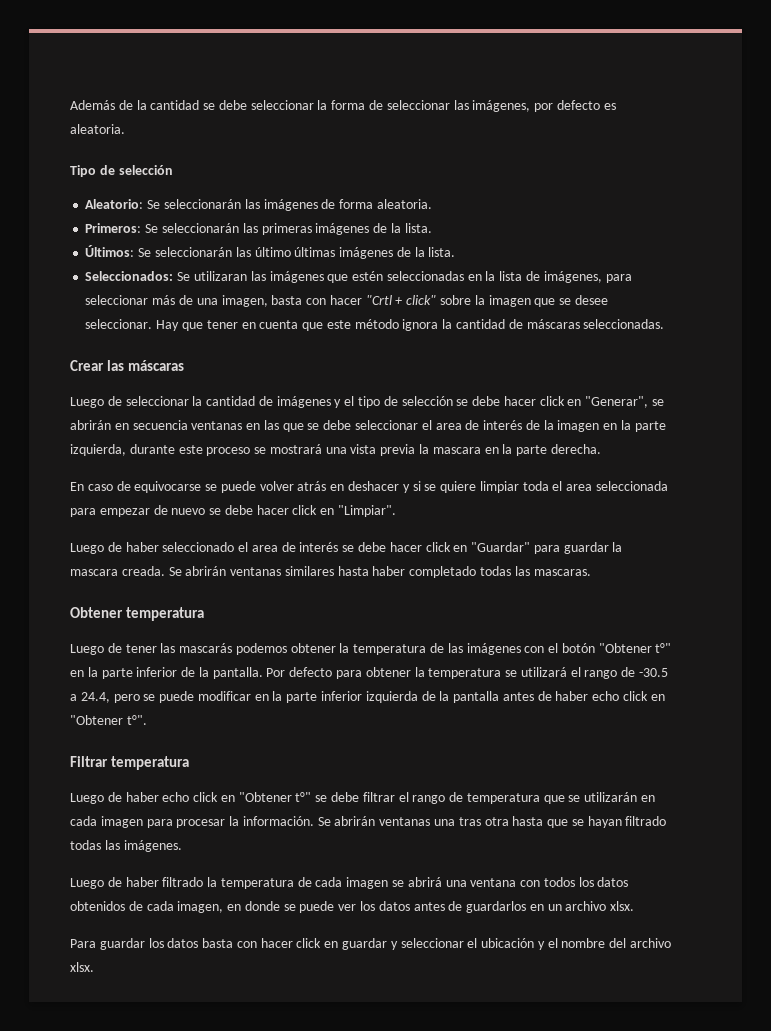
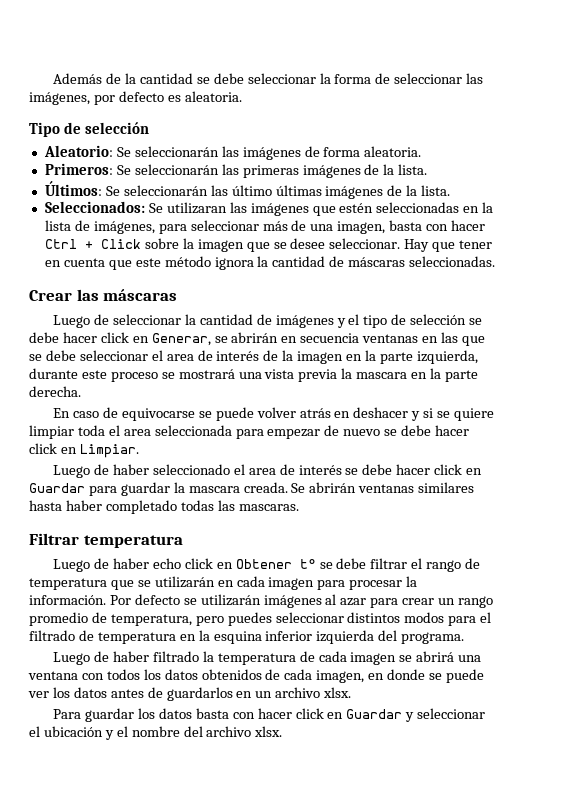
- Seleccionados: Se utilizaran las imágenes que estén seleccionadas en la lista de imágenes, para seleccionar más de una imagen, basta con hacer "Crtl + click" sobre la imagen que se desee seleccionar.
+ Seleccionados: Se utilizaran las imágenes que estén seleccionadas en la lista de imágenes, para seleccionar más de una imagen, basta con hacer Ctrl + Click sobre la imagen que se desee seleccionar.
- Luego de seleccionar la cantidad de imágenes y el tipo de selección se debe hacer click en "Generar", se abrirán en secuencia ventanas en las que se debe seleccionar el area de interés de la imagen en la parte izquierda, durante este proceso se mostrará una vista previa la mascara en la parte derecha.
+ Luego de seleccionar la cantidad de imágenes y el tipo de selección se debe hacer click en Generar, se abrirán en secuencia ventanas en las que se debe seleccionar el area de interés de la imagen en la parte izquierda, durante este proceso se mostrará una vista previa la mascara en la parte derecha.
- En caso de equivocarse se puede volver atrás en deshacer y si se quiere limpiar toda el area seleccionada para empezar de nuevo se debe hacer click en "Limpiar".
+ En caso de equivocarse se puede volver atrás en deshacer y si se quiere limpiar toda el area seleccionada para empezar de nuevo se debe hacer click en Limpiar.
- Luego de haber seleccionado el area de interés se debe hacer click en "Guardar" para guardar la mascara creada.
+ Luego de haber seleccionado el area de interés se debe hacer click en Guardar para guardar la mascara creada.
- Obtener temperatura
- Luego de tener las mascarás podemos obtener la temperatura de las imágenes con el botón "Obtener t°" en la parte inferior de la pantalla. Por defecto para obtener la temperatura se utilizará el rango de -30.5 a 24.4, pero se puede modificar en la parte inferior izquierda de la pantalla antes de haber echo click en "Obtener t°".
- Luego de haber echo click en "Obtener t°" se debe filtrar el rango de temperatura que se utilizarán en cada imagen para procesar la información.
+ Luego de haber echo click en Obtener t° se debe filtrar el rango de temperatura que se utilizarán en cada imagen para procesar la información.
- Se abrirán ventanas una tras otra hasta que se hayan filtrado todas las imágenes.
+ Por defecto se utilizarán imágenes al azar para crear un rango promedio de temperatura, pero puedes seleccionar distintos modos para el filtrado de temperatura en la esquina inferior izquierda del programa.
- Para guardar los datos basta con hacer click en guardar y seleccionar el ubicación y el nombre del archivo xlsx.
+ Para guardar los datos basta con hacer click en Guardar y seleccionar el ubicación y el nombre del archivo xlsx.

